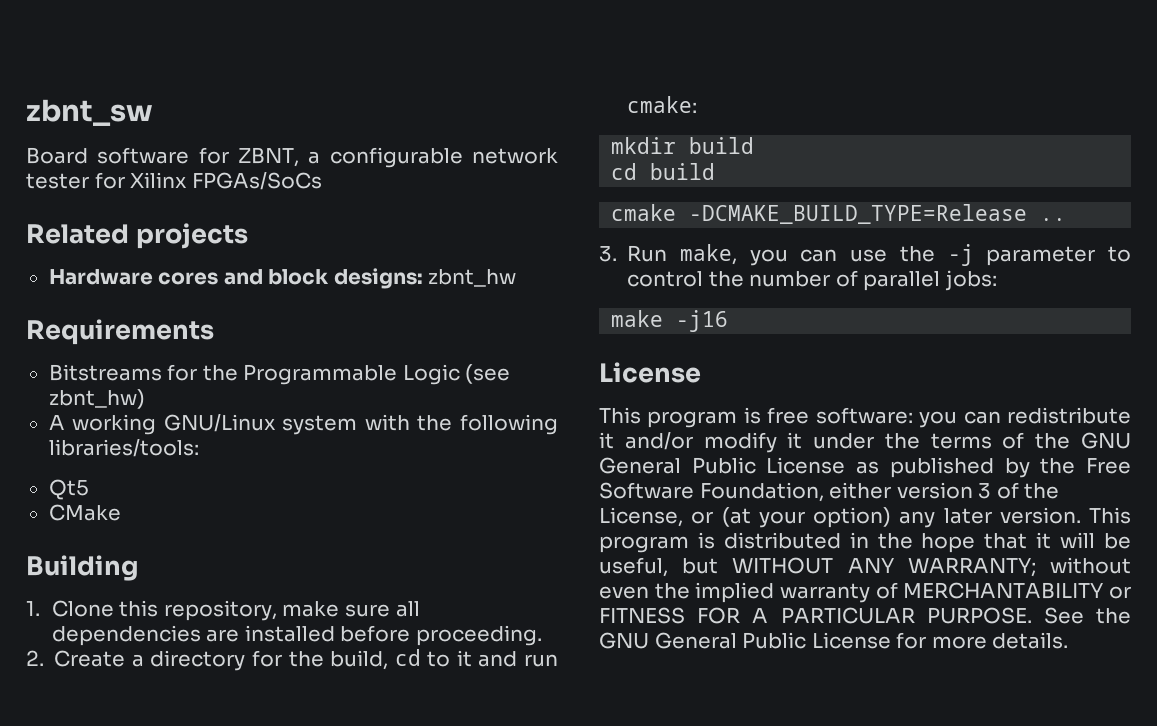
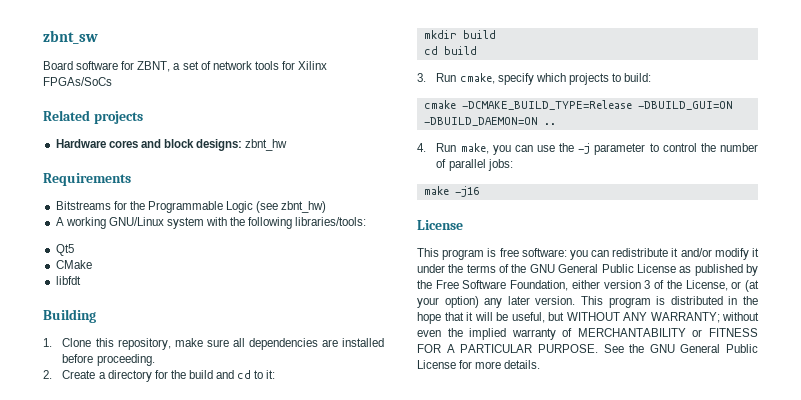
- Board software for ZBNT, a configurable network tester for Xilinx FPGAs/SoCs
+ Board software for ZBNT, a set of network tools for Xilinx FPGAs/SoCs
+ libfdt
- 2. Create a directory for the build, cd to it and run cmake:
+ 2. Create a directory for the build and cd to it:
  mkdir build
  cd build
+ 3. Run cmake, specify which projects to build:
- cmake -DCMAKE_BUILD_TYPE=Release ..
+ cmake -DCMAKE_BUILD_TYPE=Release -DBUILD_GUI=ON -DBUILD_DAEMON=ON ..
- 3. Run make, you can use the -j parameter to control the number of parallel jobs:
+ 4. Run make, you can use the -j parameter to control the number of parallel jobs:

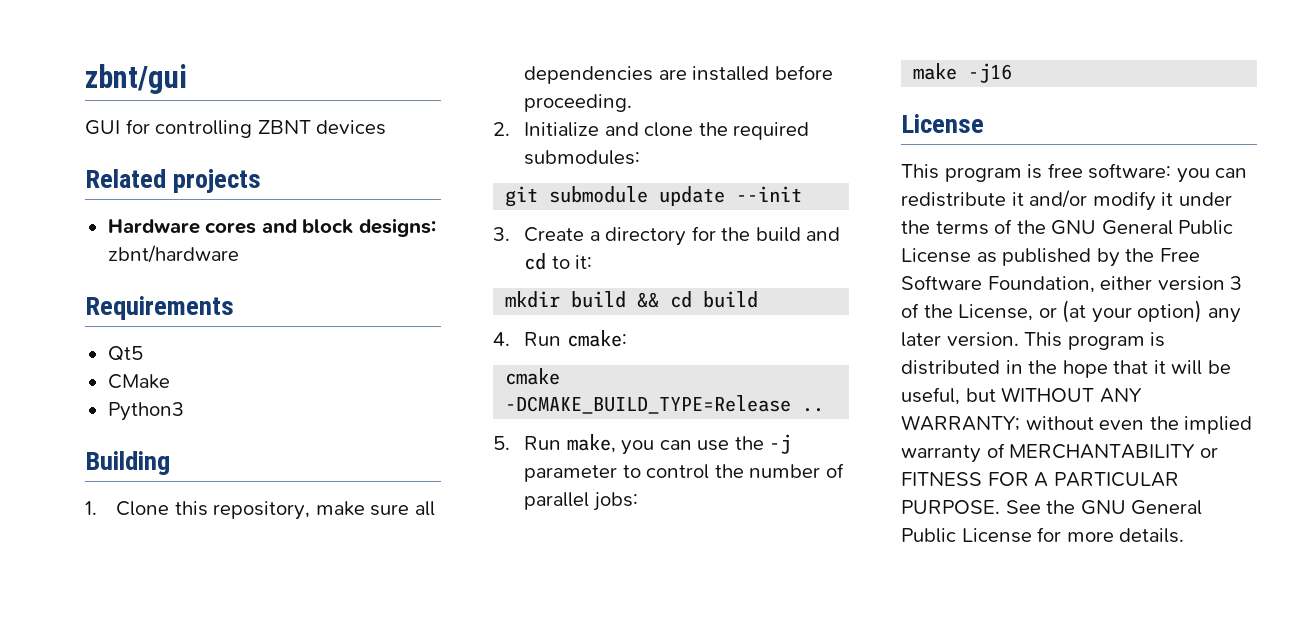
- zbnt_sw
- Board software for ZBNT, a set of network tools for Xilinx FPGAs/SoCs
+ zbnt/gui
+ GUI for controlling ZBNT devices
- Hardware cores and block designs: zbnt_hw
+ Hardware cores and block designs: zbnt/hardware
- Bitstreams for the Programmable Logic (see zbnt_hw)
- A working GNU/Linux system with the following libraries/tools:
- libfdt
+ Python3
- 2. Create a directory for the build and cd to it:
+ 2. Initialize and clone the required submodules:
+ git submodule update --init
+ 3. Create a directory for the build and cd to it:
- mkdir build
- cd build
+ mkdir build && cd build
- 3. Run cmake, specify which projects to build:
+ 4. Run cmake:
- cmake -DCMAKE_BUILD_TYPE=Release -DBUILD_GUI=ON -DBUILD_DAEMON=ON ..
+ cmake -DCMAKE_BUILD_TYPE=Release ..
- 4. Run make, you can use the -j parameter to control the number of parallel jobs:
+ 5. Run make, you can use the -j parameter to control the number of parallel jobs:

